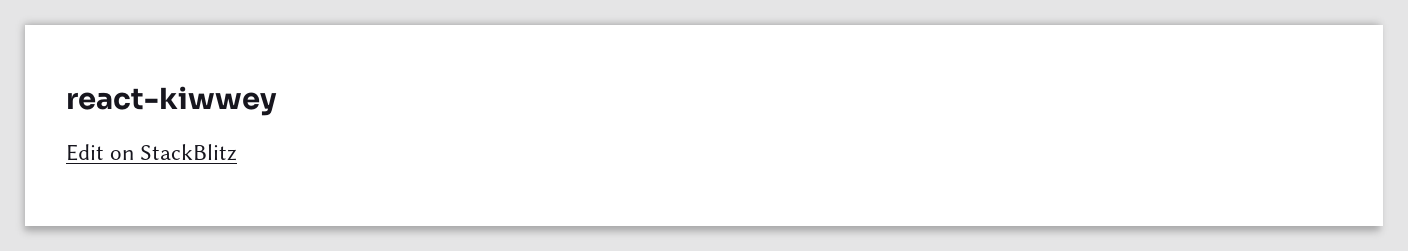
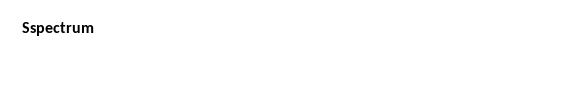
- react-kiwwey
- Edit on StackBlitz
+ Sspectrum

